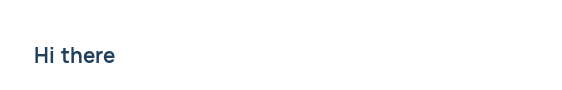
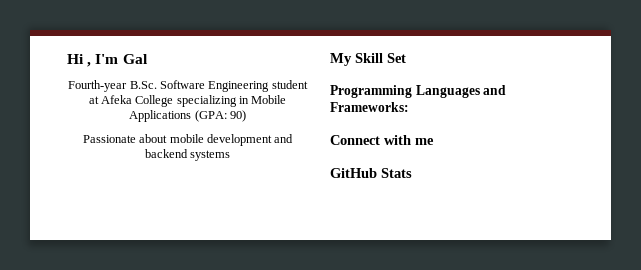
- Hi there
+ Hi , I'm Gal
+ Fourth-year B.Sc. Software Engineering student at Afeka College specializing in Mobile Applications (GPA: 90)
+ Passionate about mobile development and backend systems
+ My Skill Set
+ Programming Languages and Frameworks:
+ Connect with me
+ GitHub Stats

